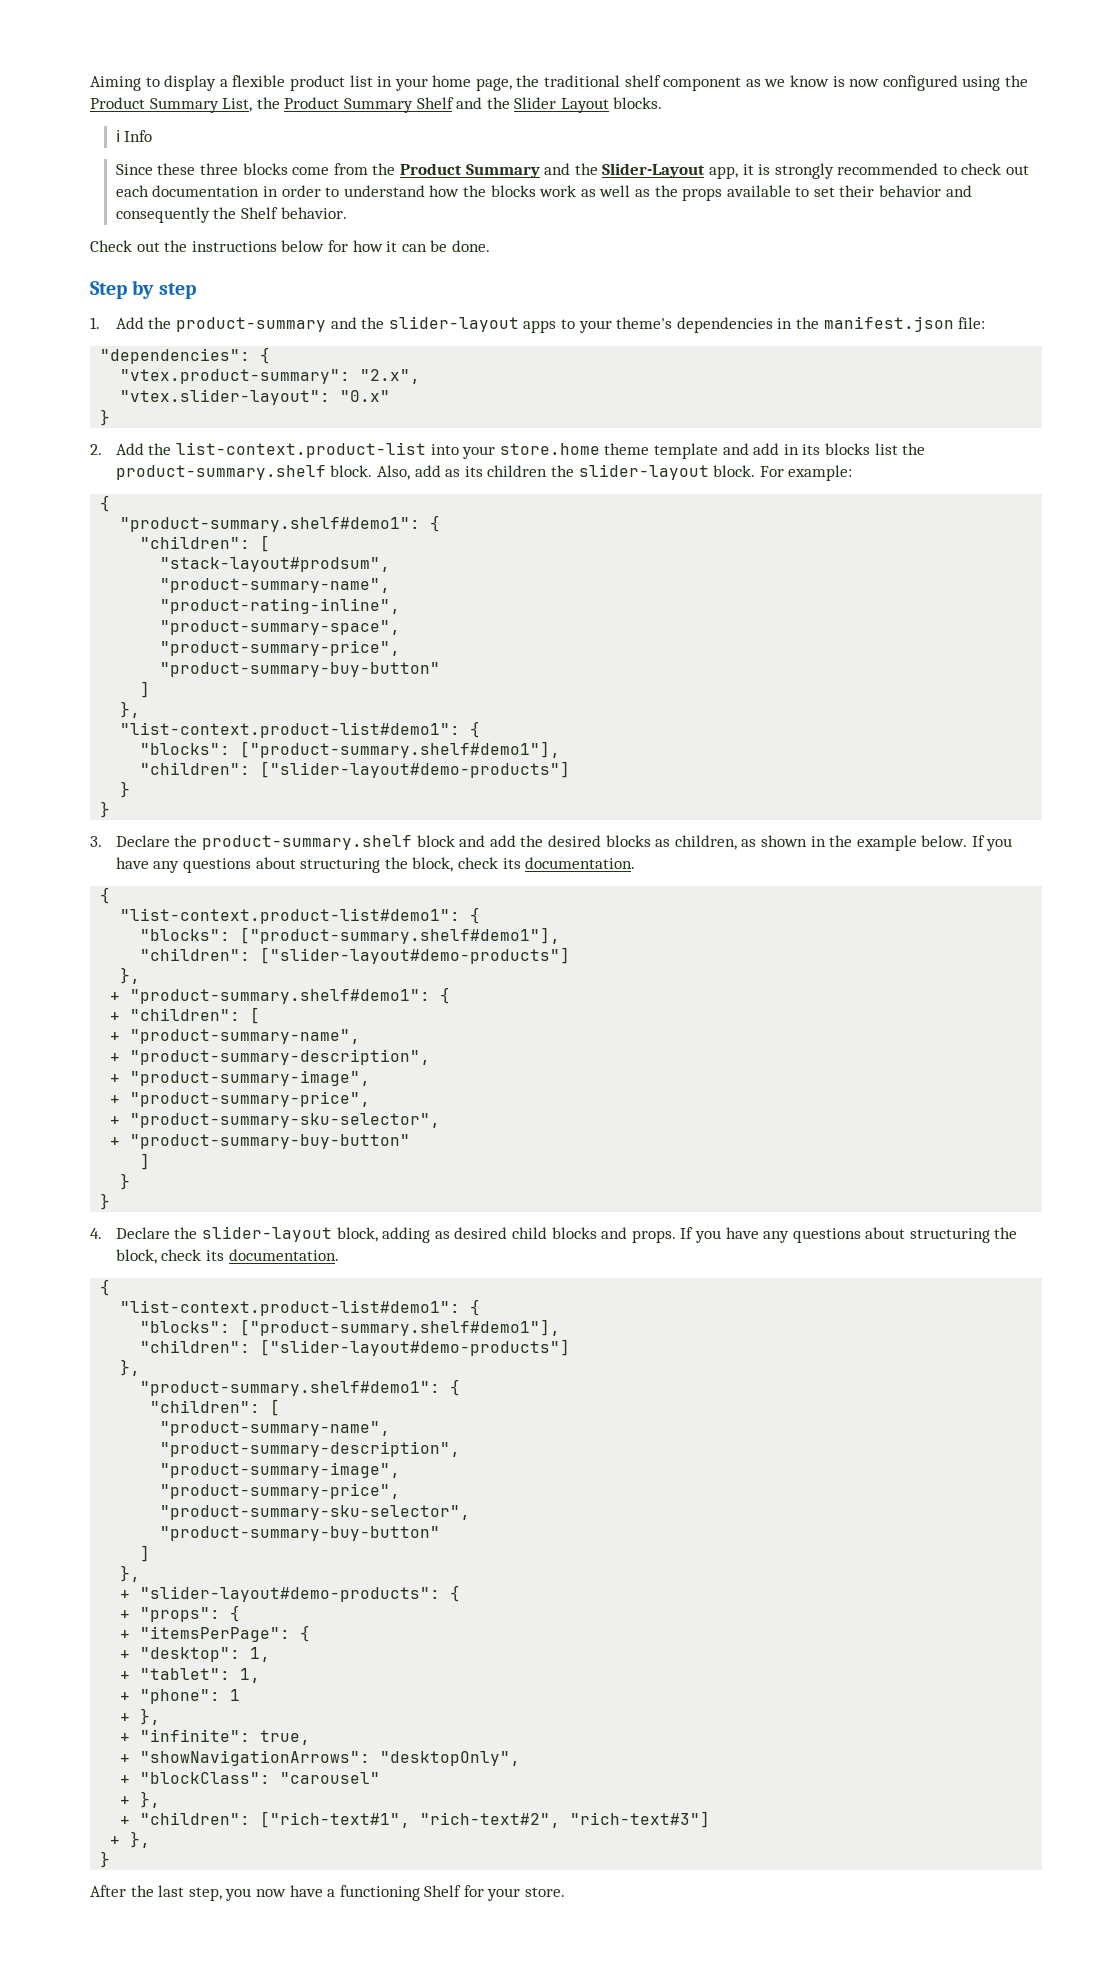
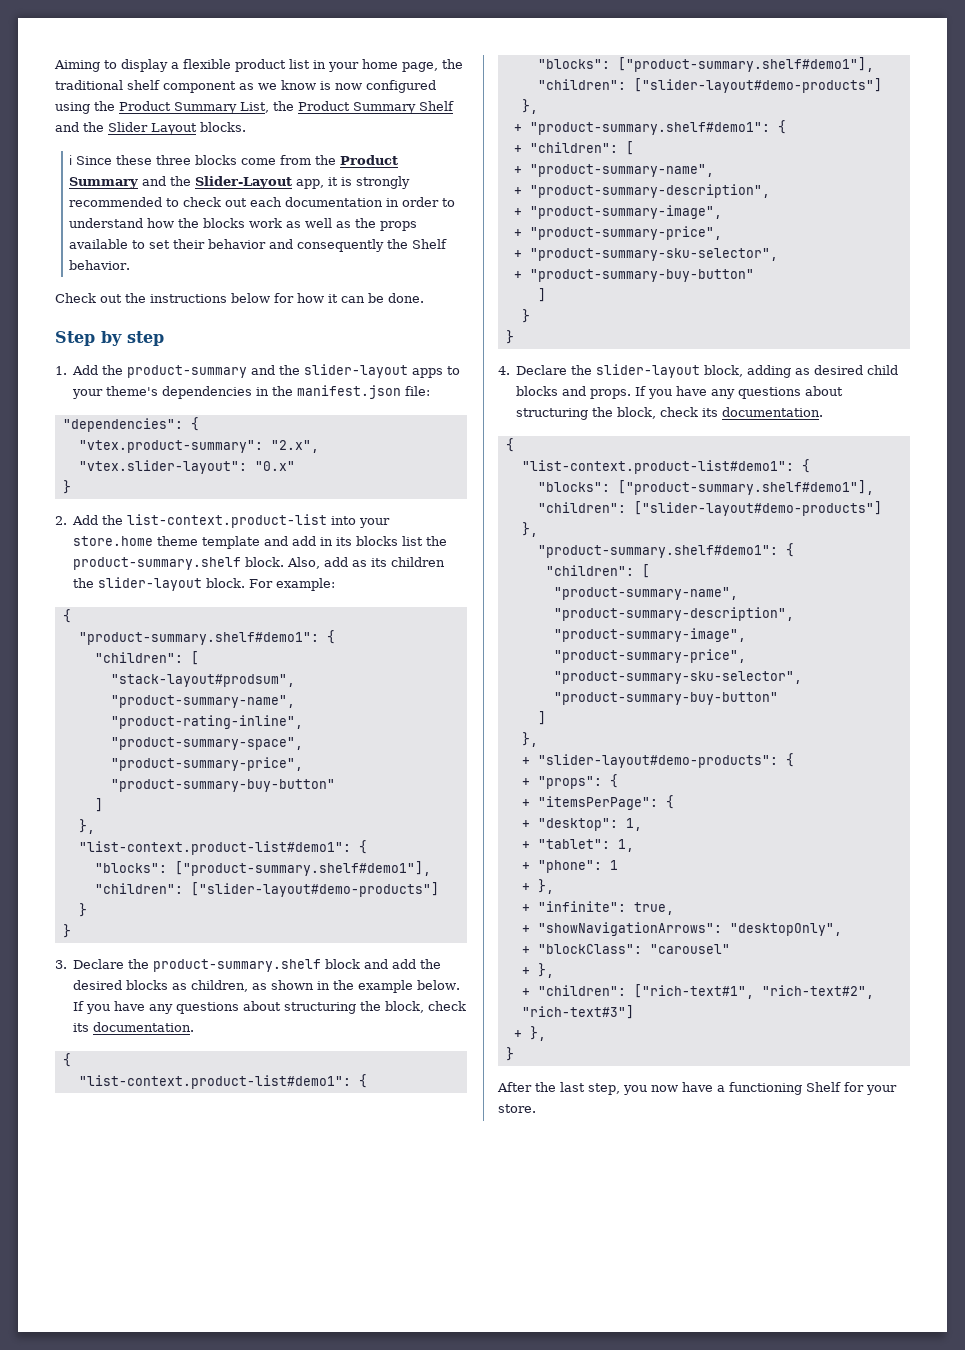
- ℹ Info
- Since these three blocks come from the Product Summary and the Slider-Layout app, it is strongly recommended to check out each documentation in order to understand how the blocks work as well as the props available to set their behavior and consequently the Shelf behavior.
+ ℹ Since these three blocks come from the Product Summary and the Slider-Layout app, it is strongly recommended to check out each documentation in order to understand how the blocks work as well as the props available to set their behavior and consequently the Shelf behavior.

